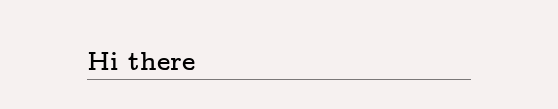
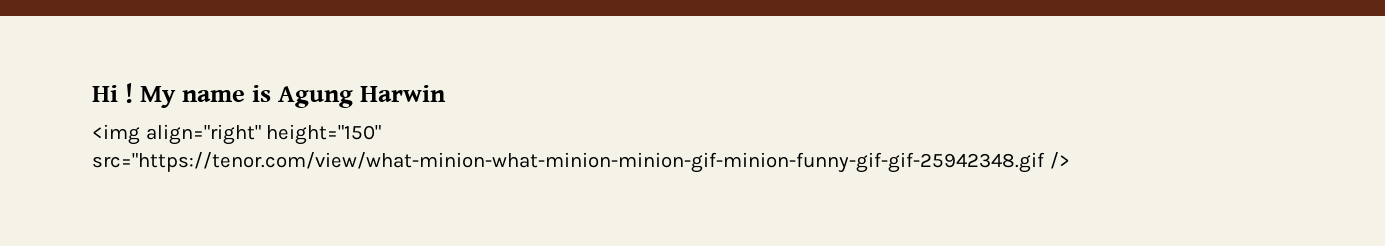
- Hi there
+ Hi ! My name is Agung Harwin
+ <img align="right" height="150" src="https://tenor.com/view/what-minion-what-minion-minion-gif-minion-funny-gif-gif-25942348.gif />

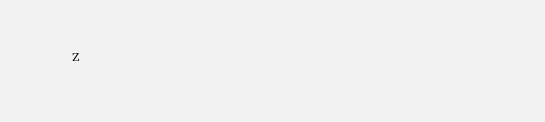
- Hi ! My name is Agung Harwin
- <img align="right" height="150" src="https://tenor.com/view/what-minion-what-minion-minion-gif-minion-funny-gif-gif-25942348.gif />
+ z

